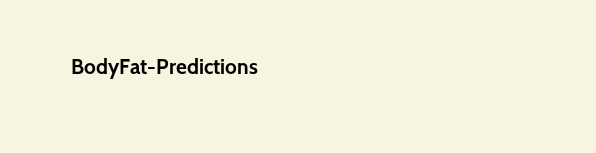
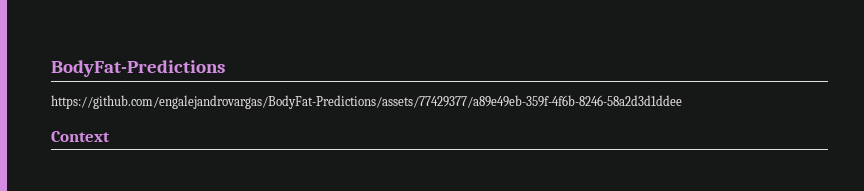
+ https://github.com/engalejandrovargas/BodyFat-Predictions/assets/77429377/a89e49eb-359f-4f6b-8246-58a2d3d1ddee
+ Context

